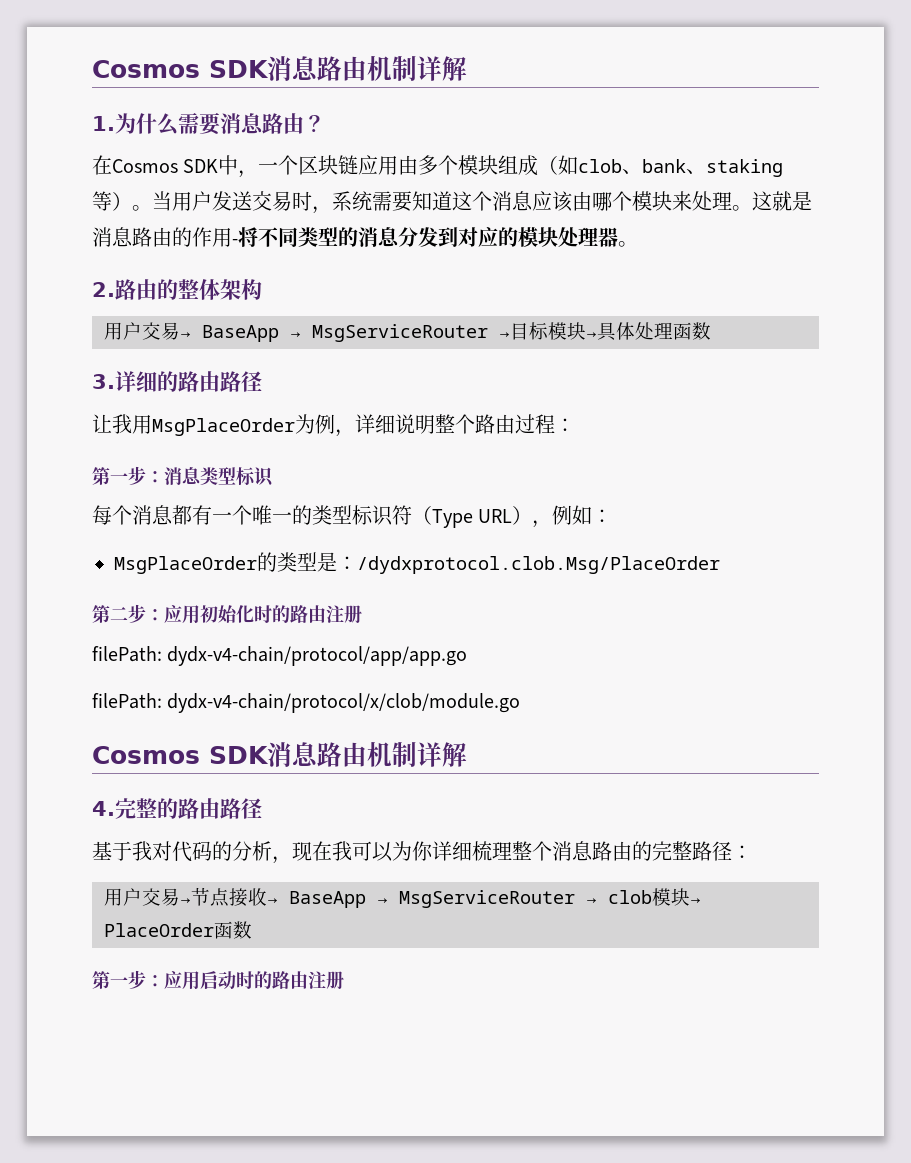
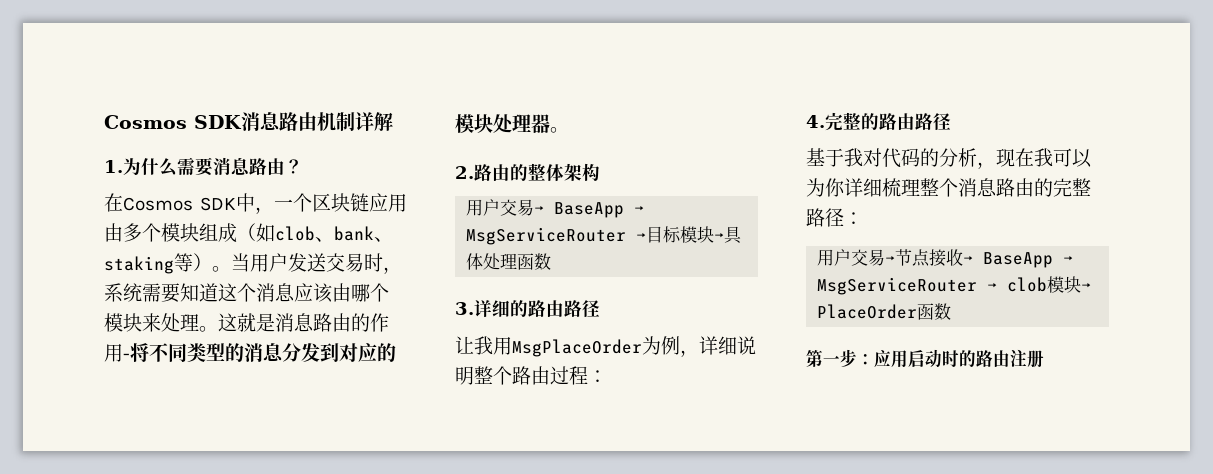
- 第一步：消息类型标识
- 每个消息都有一个唯一的类型标识符（Type URL），例如：
- MsgPlaceOrder的类型是：/dydxprotocol.clob.Msg/PlaceOrder
- 第二步：应用初始化时的路由注册
- filePath: dydx-v4-chain/protocol/app/app.go
- filePath: dydx-v4-chain/protocol/x/clob/module.go
- Cosmos SDK消息路由机制详解

